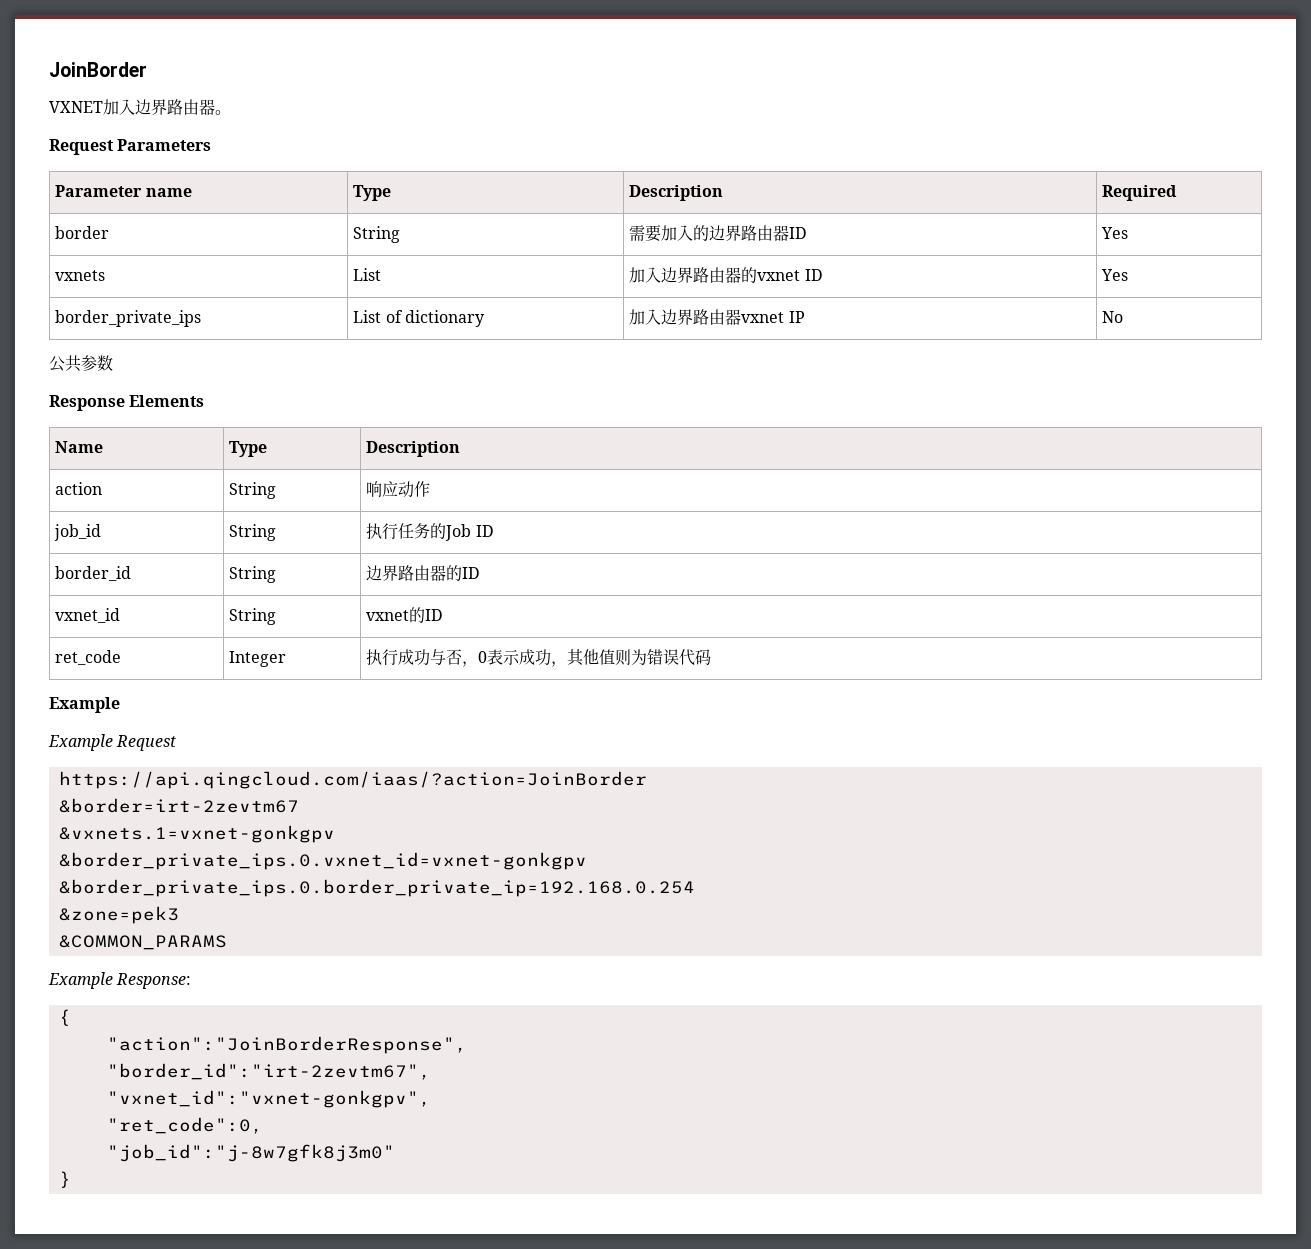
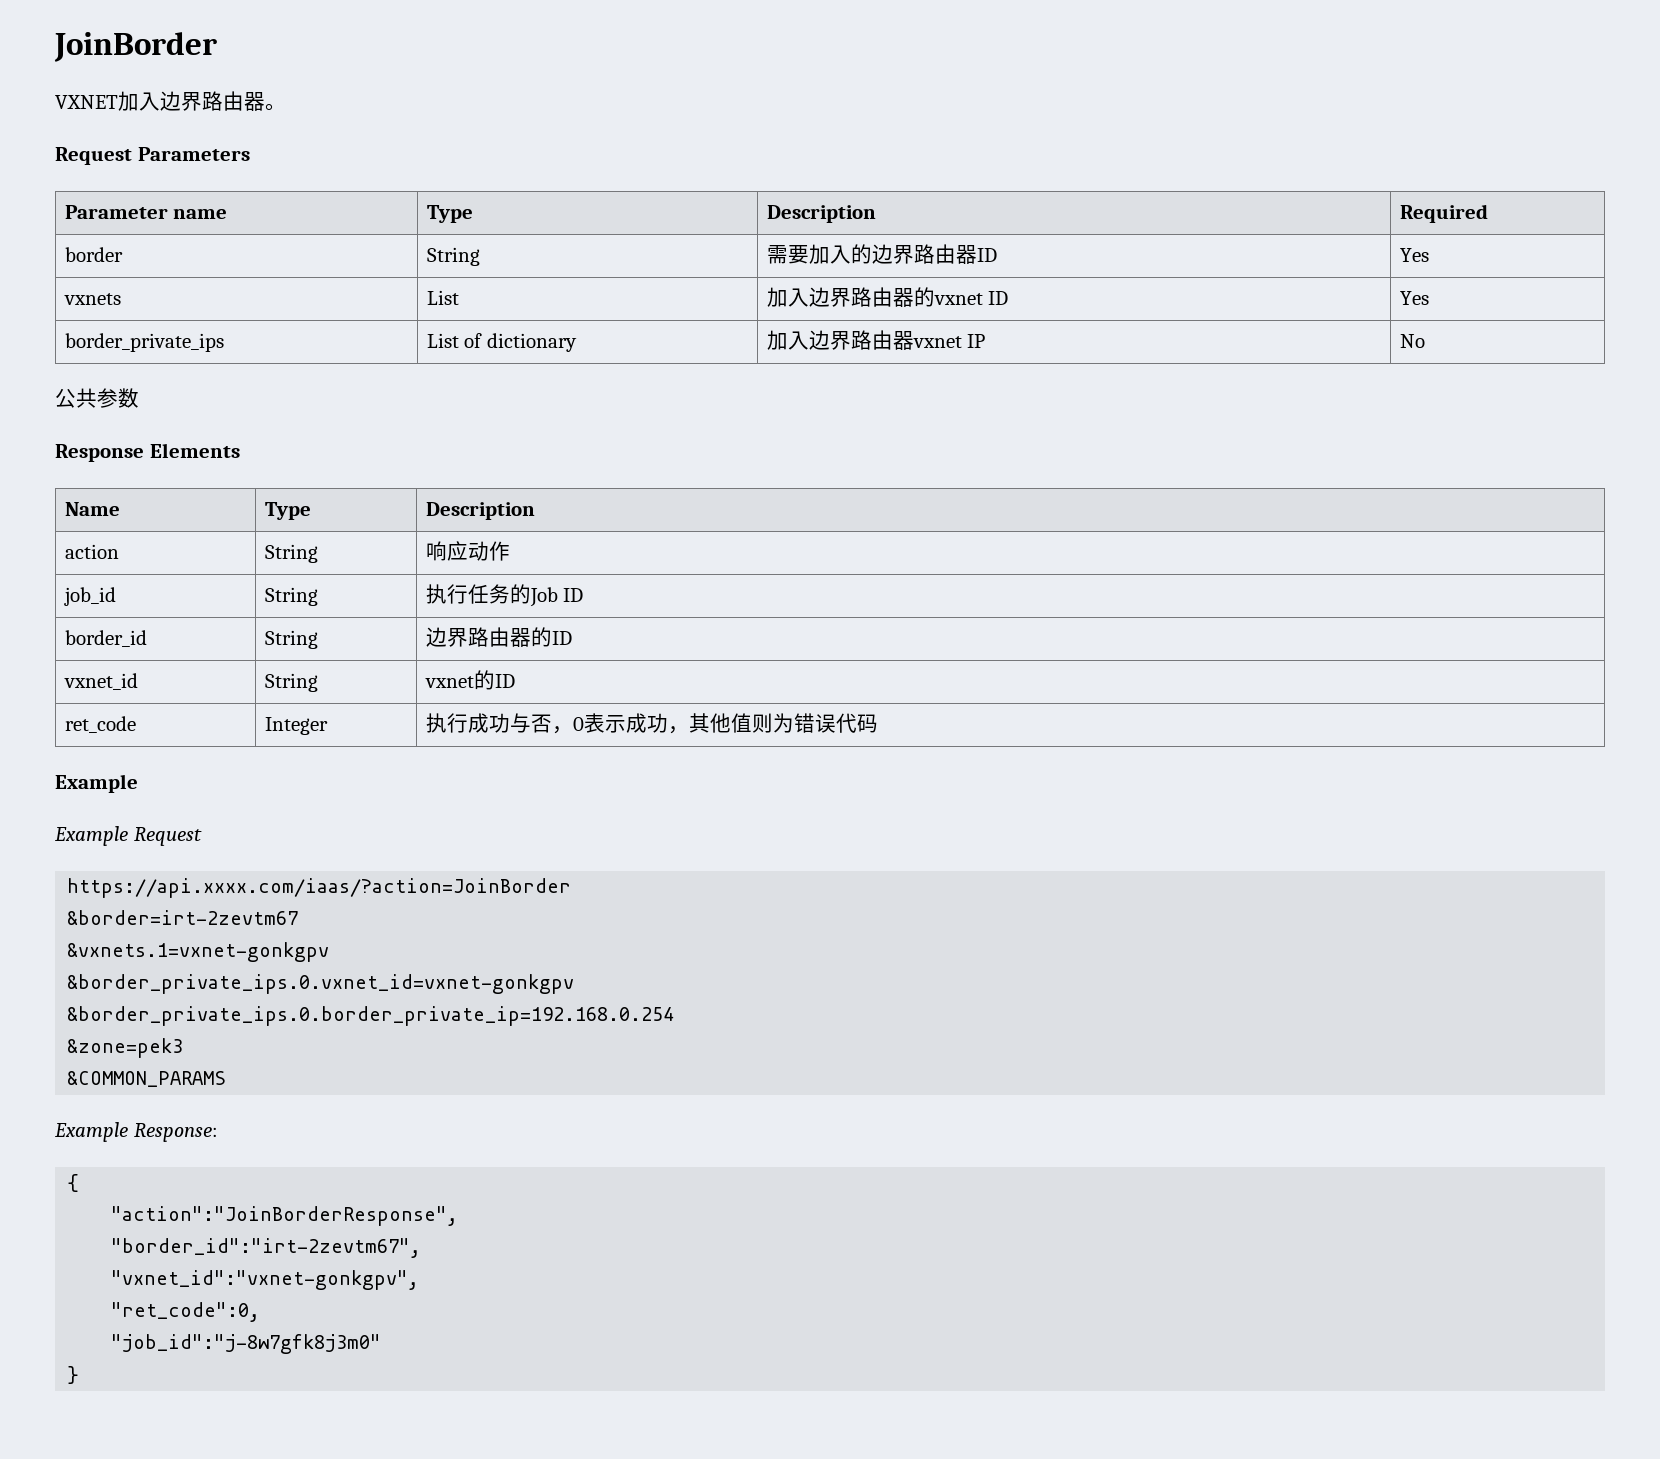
- https://api.qingcloud.com/iaas/?action=JoinBorder
+ https://api.xxxx.com/iaas/?action=JoinBorder

